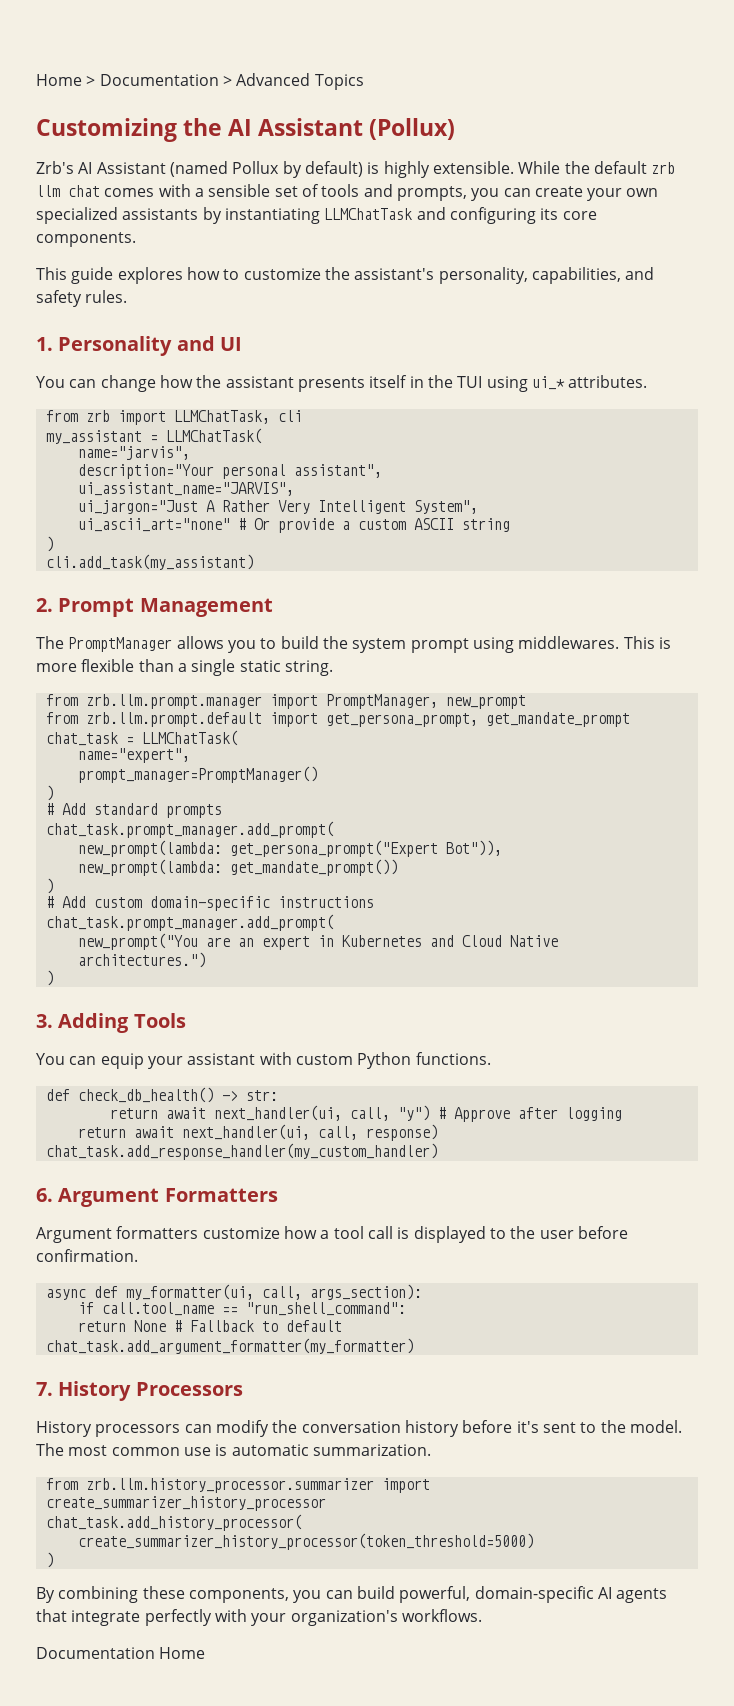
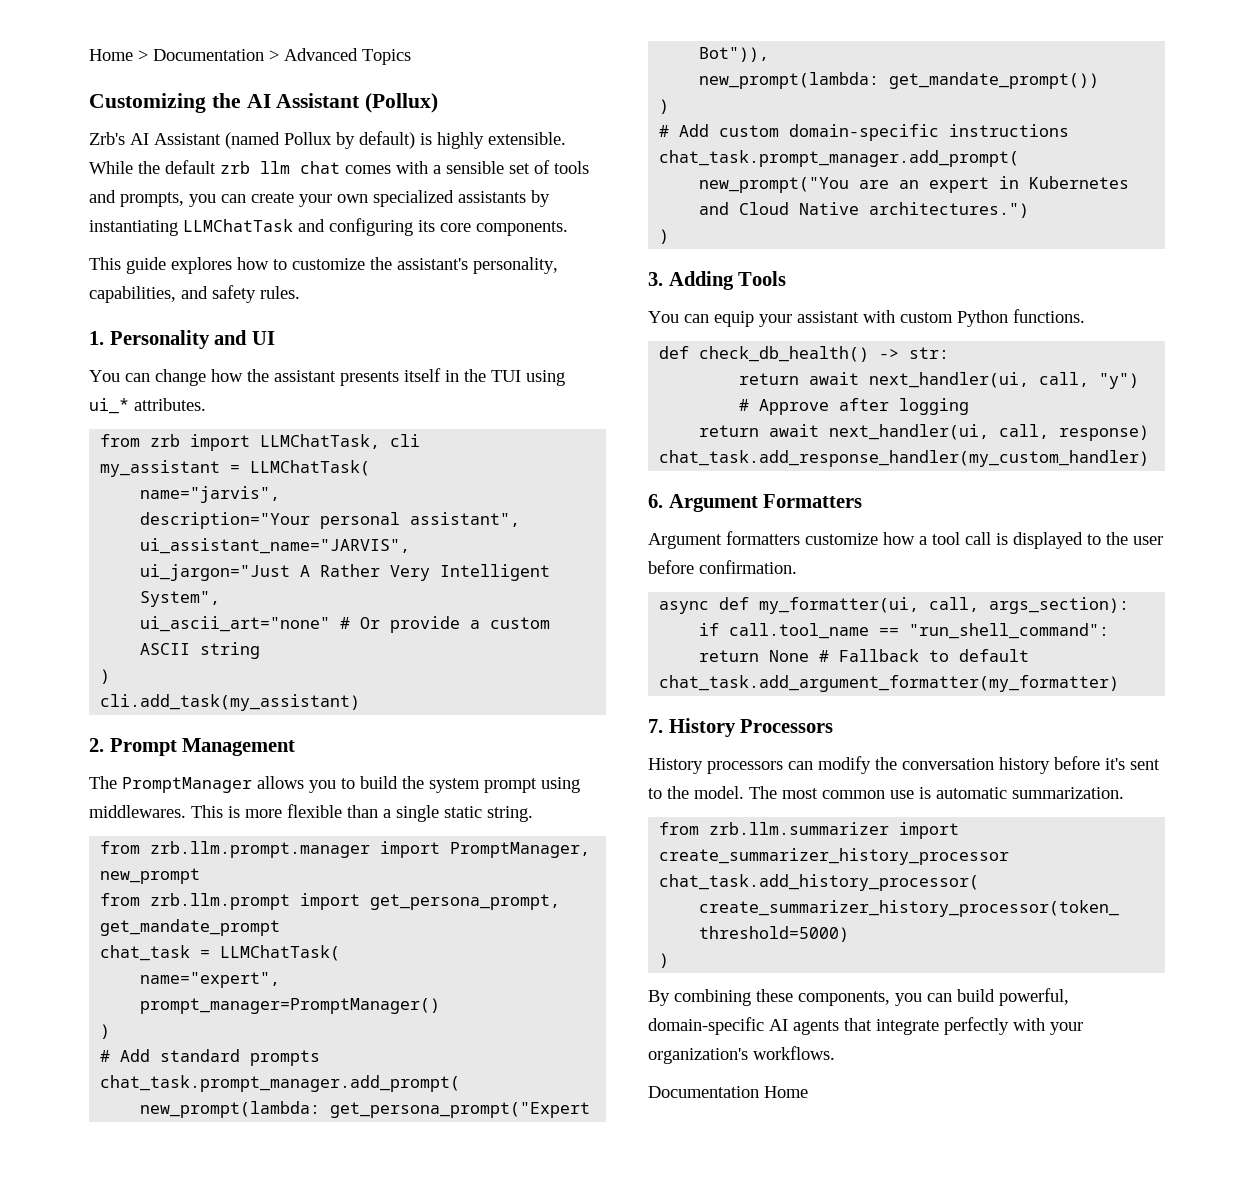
- from zrb.llm.prompt.default import get_persona_prompt, get_mandate_prompt
+ from zrb.llm.prompt import get_persona_prompt, get_mandate_prompt
- from zrb.llm.history_processor.summarizer import create_summarizer_history_processor
+ from zrb.llm.summarizer import create_summarizer_history_processor

